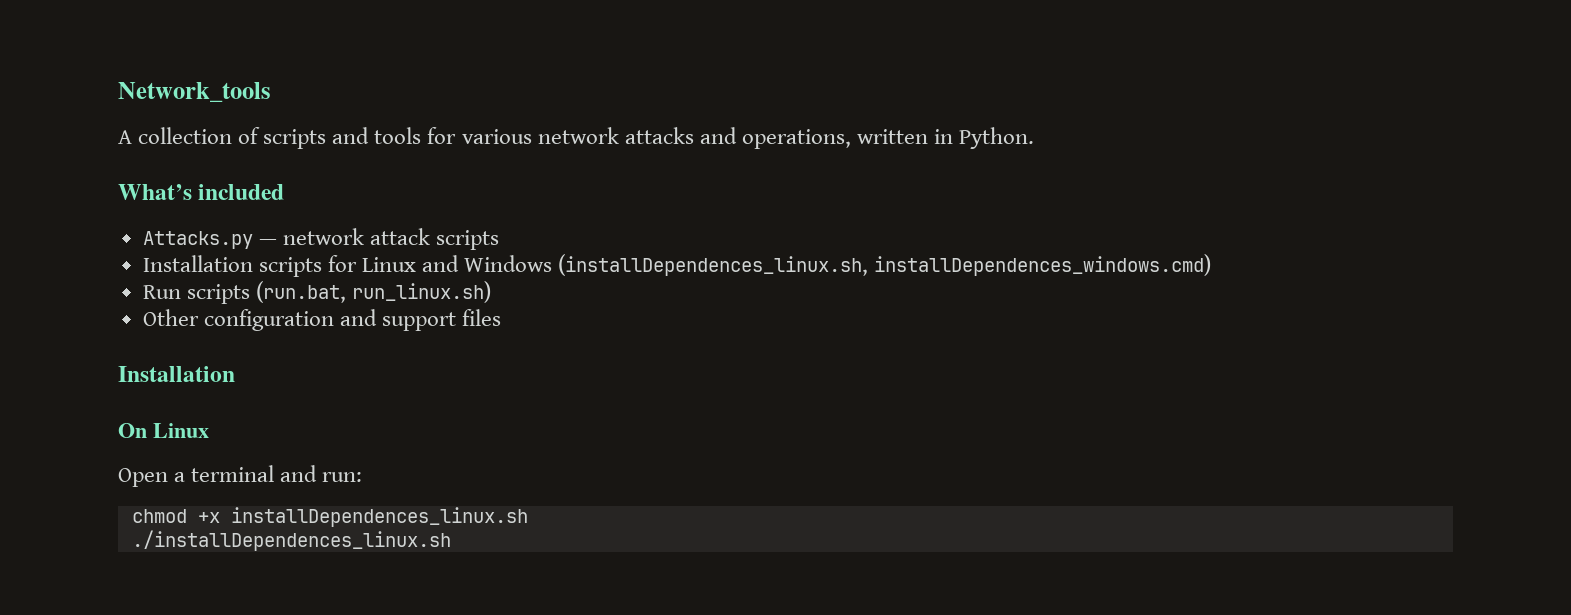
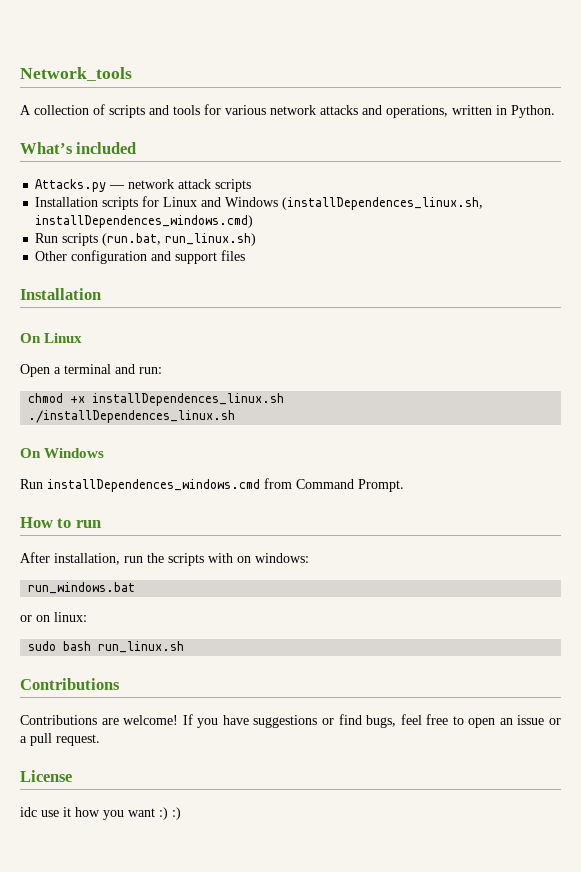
+ On Windows
+ Run installDependences_windows.cmd from Command Prompt.
+ How to run
+ After installation, run the scripts with on windows:
+ run_windows.bat
+ or on linux:
+ sudo bash run_linux.sh
+ Contributions
+ Contributions are welcome! If you have suggestions or find bugs, feel free to open an issue or a pull request.
+ License
+ idc use it how you want :) :)

